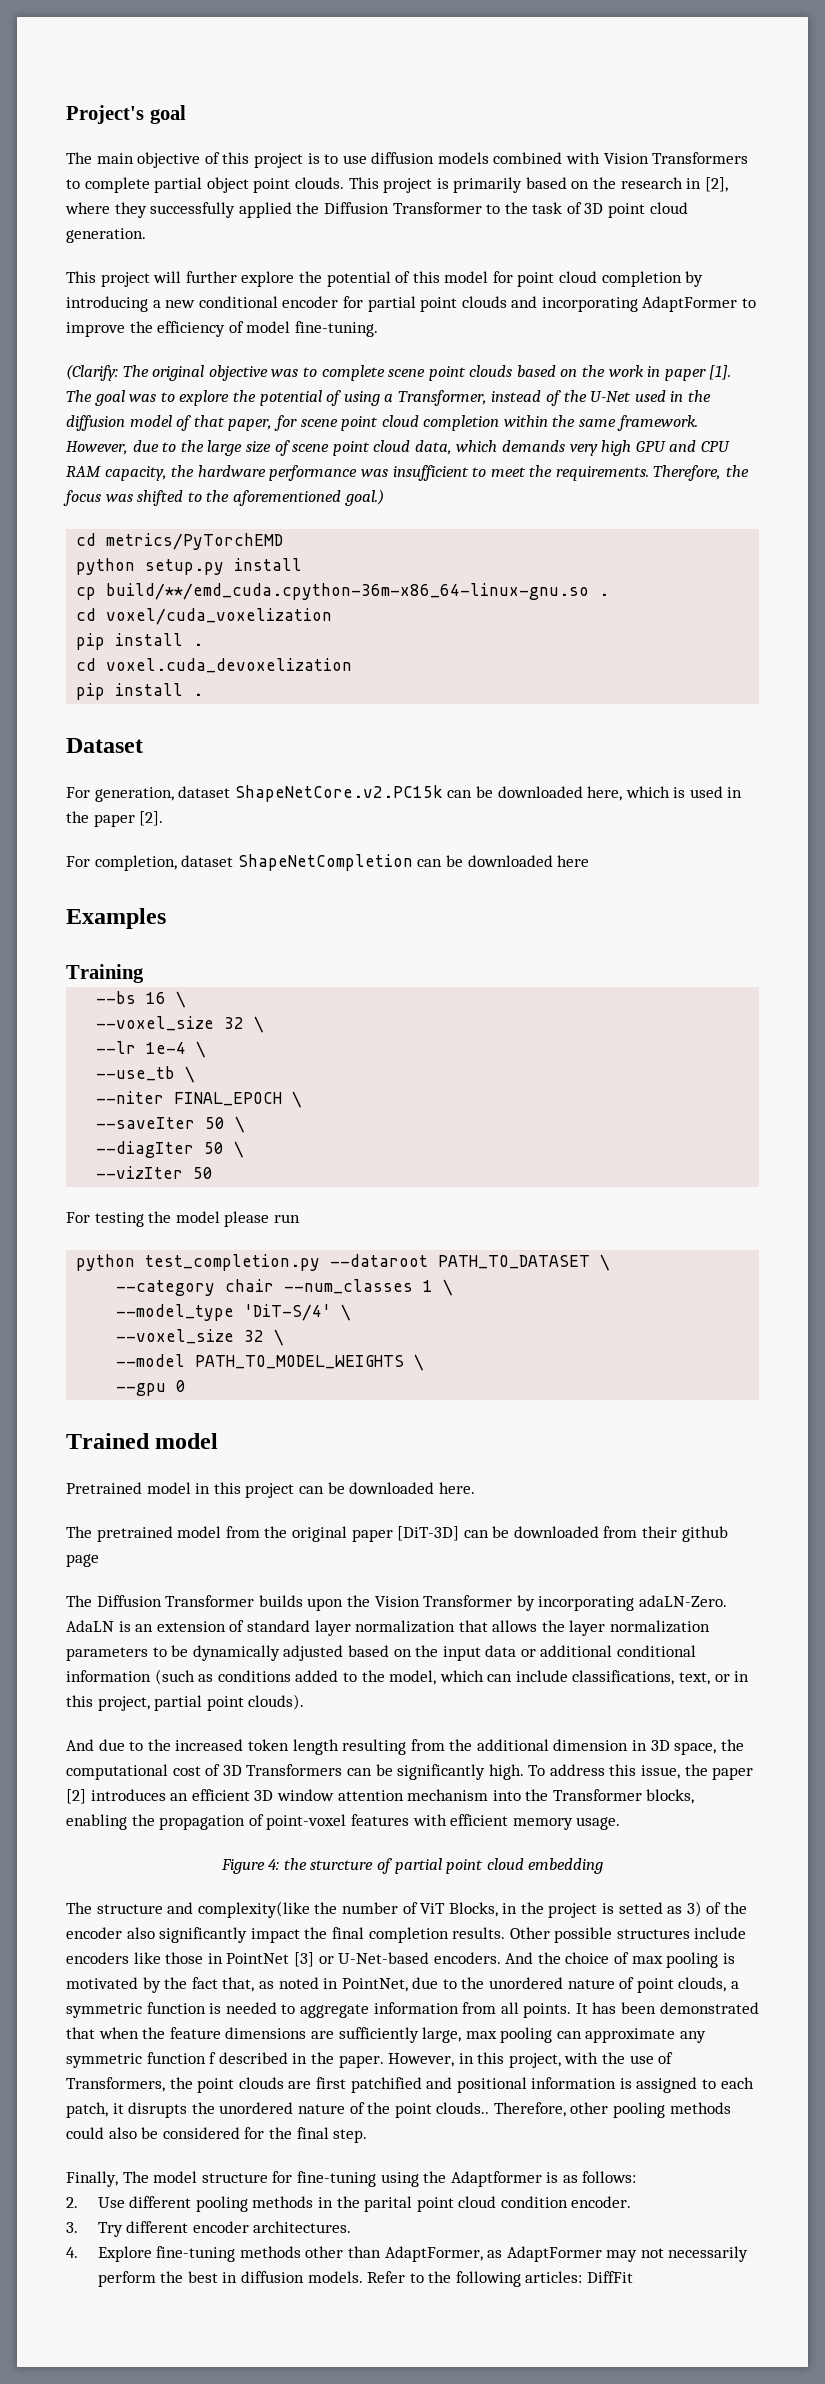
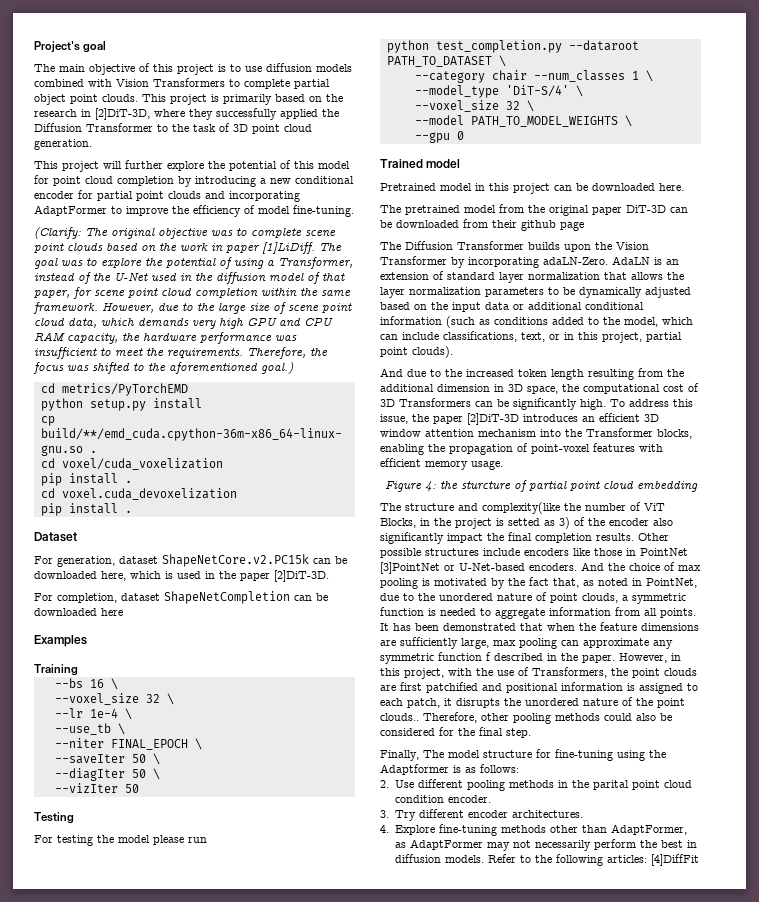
- This project is primarily based on the research in [2], where they successfully applied the Diffusion Transformer to the task of 3D point cloud generation.
+ This project is primarily based on the research in [2]DiT-3D, where they successfully applied the Diffusion Transformer to the task of 3D point cloud generation.
- (Clarify: The original objective was to complete scene point clouds based on the work in paper [1].
+ (Clarify: The original objective was to complete scene point clouds based on the work in paper [1]LiDiff.
- For generation, dataset ShapeNetCore.v2.PC15k can be downloaded here, which is used in the paper [2].
+ For generation, dataset ShapeNetCore.v2.PC15k can be downloaded here, which is used in the paper [2]DiT-3D.
+ Testing
- The pretrained model from the original paper [DiT-3D] can be downloaded from their github page
+ The pretrained model from the original paper DiT-3D can be downloaded from their github page
- To address this issue, the paper [2] introduces an efficient 3D window attention mechanism into the Transformer blocks, enabling the propagation of point-voxel features with efficient memory usage.
+ To address this issue, the paper [2]DiT-3D introduces an efficient 3D window attention mechanism into the Transformer blocks, enabling the propagation of point-voxel features with efficient memory usage.
- Other possible structures include encoders like those in PointNet [3] or U-Net-based encoders.
+ Other possible structures include encoders like those in PointNet [3]PointNet or U-Net-based encoders.
- Refer to the following articles: DiffFit
+ Refer to the following articles: [4]DiffFit

